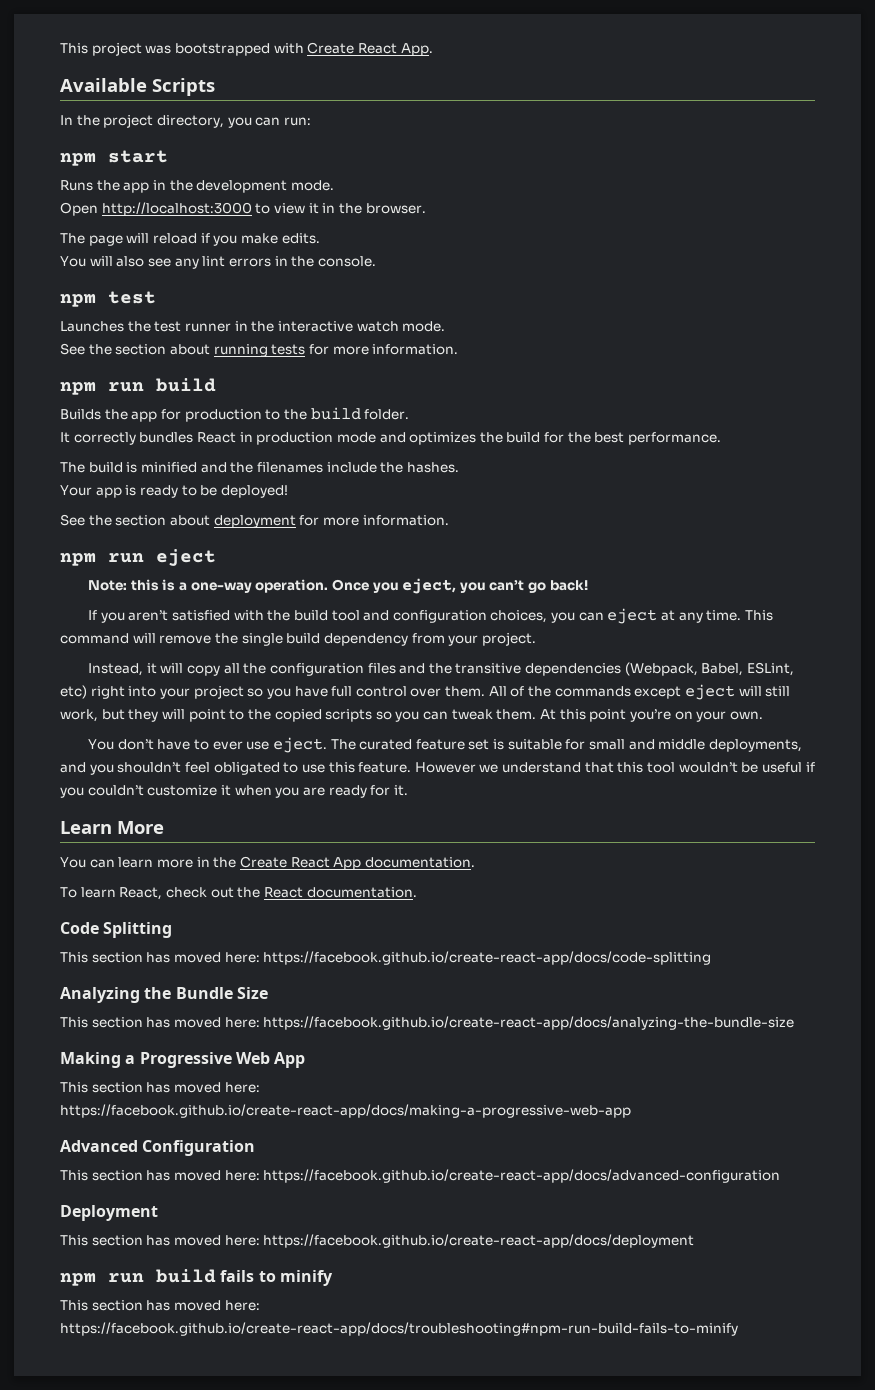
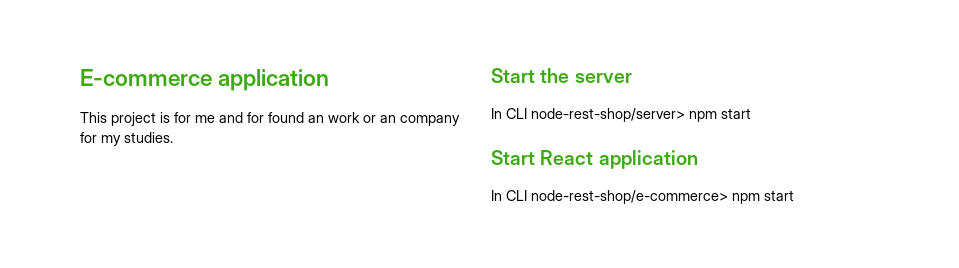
- This project was bootstrapped with Create React App.
- Available Scripts
- In the project directory, you can run:
- npm start
- Runs the app in the development mode.
- Open http://localhost:3000 to view it in the browser.
- The page will reload if you make edits.
- You will also see any lint errors in the console.
- npm test
- Launches the test runner in the interactive watch mode.
- See the section about running tests for more information.
- npm run build
- Builds the app for production to the build folder.
- It correctly bundles React in production mode and optimizes the build for the best performance.
- The build is minified and the filenames include the hashes.
- Your app is ready to be deployed!
- See the section about deployment for more information.
- npm run eject
- Note: this is a one-way operation. Once you eject, you can’t go back!
- If you aren’t satisfied with the build tool and configuration choices, you can eject at any time. This command will remove the single build dependency from your project.
- Instead, it will copy all the configuration files and the transitive dependencies (Webpack, Babel, ESLint, etc) right into your project so you have full control over them. All of the commands except eject will still work, but they will point to the copied scripts so you can tweak them. At this point you’re on your own.
- You don’t have to ever use eject. The curated feature set is suitable for small and middle deployments, and you shouldn’t feel obligated to use this feature. However we understand that this tool wouldn’t be useful if you couldn’t customize it when you are ready for it.
- Learn More
- You can learn more in the Create React App documentation.
- To learn React, check out the React documentation.
- Code Splitting
- This section has moved here: https://facebook.github.io/create-react-app/docs/code-splitting
- Analyzing the Bundle Size
- This section has moved here: https://facebook.github.io/create-react-app/docs/analyzing-the-bundle-size
- Making a Progressive Web App
- This section has moved here: https://facebook.github.io/create-react-app/docs/making-a-progressive-web-app
- Advanced Configuration
- This section has moved here: https://facebook.github.io/create-react-app/docs/advanced-configuration
- Deployment
- This section has moved here: https://facebook.github.io/create-react-app/docs/deployment
- npm run build fails to minify
- This section has moved here: https://facebook.github.io/create-react-app/docs/troubleshooting#npm-run-build-fails-to-minify
+ E-commerce application
+ This project is for me and for found an work or an company for my studies.
+ Start the server
+ In CLI node-rest-shop/server> npm start
+ Start React application
+ In CLI node-rest-shop/e-commerce> npm start

